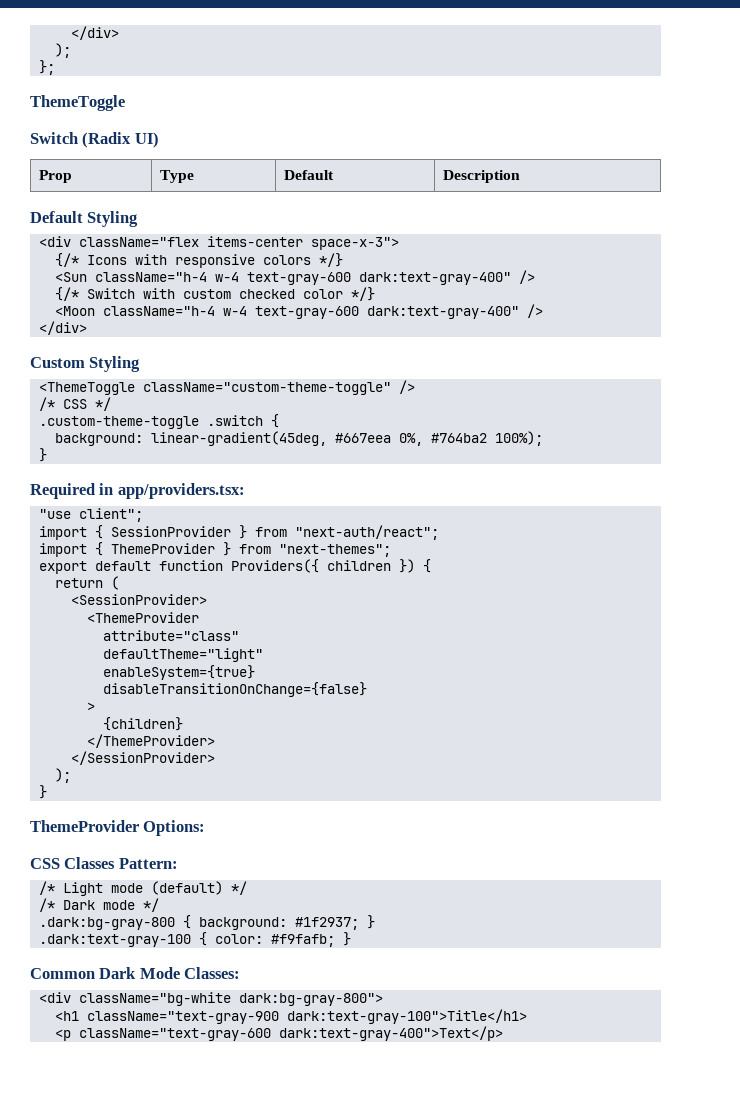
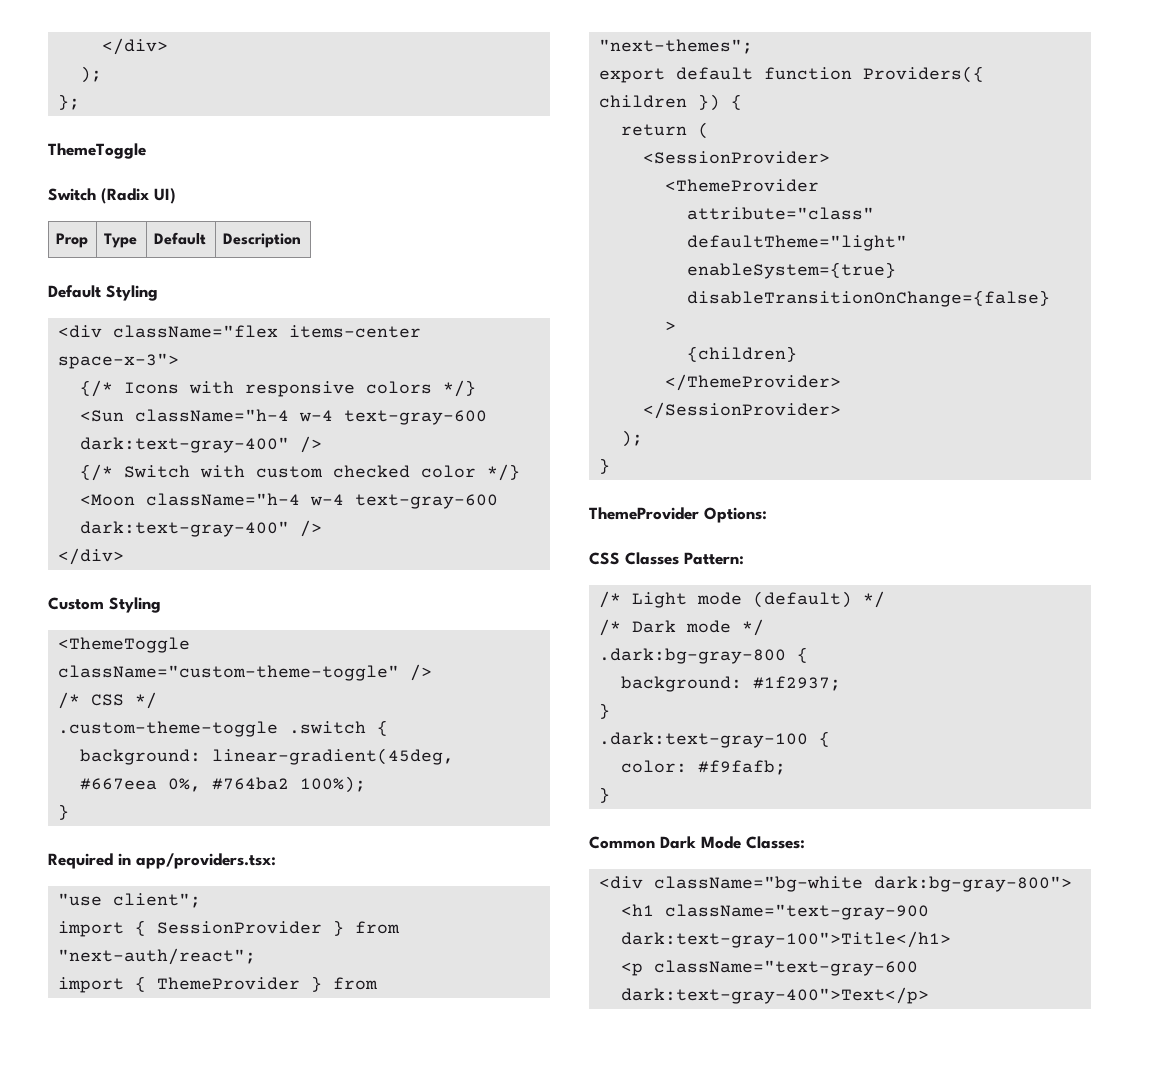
- .dark:bg-gray-800 { background: #1f2937; }
+ .dark:bg-gray-800 {
+ background: #1f2937;
+ }
- .dark:text-gray-100 { color: #f9fafb; }
+ .dark:text-gray-100 {
+ color: #f9fafb;
+ }

